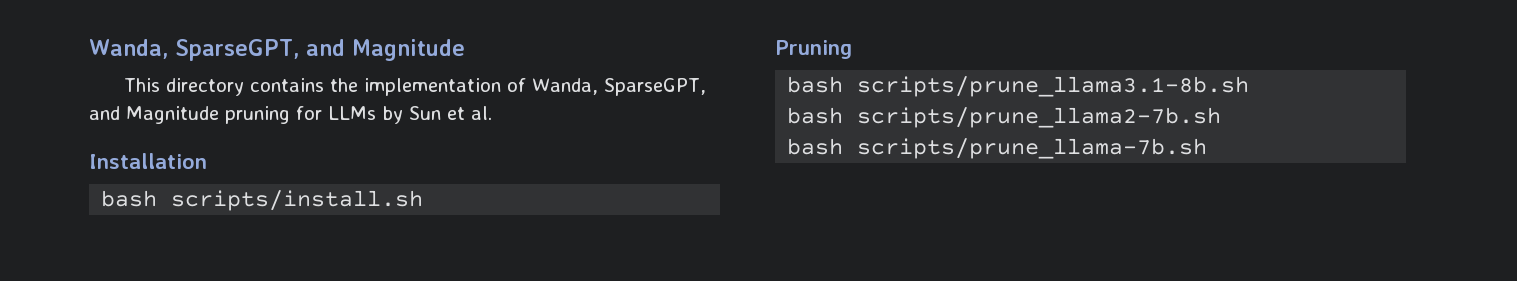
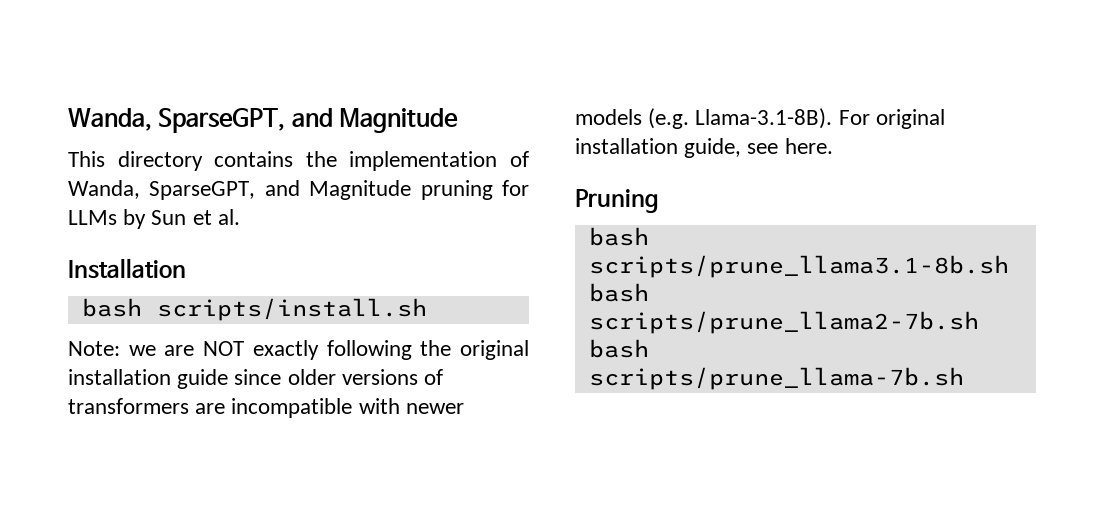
+ Note: we are NOT exactly following the original installation guide since older versions of transformers are incompatible with newer models (e.g. Llama-3.1-8B). For original installation guide, see here.

